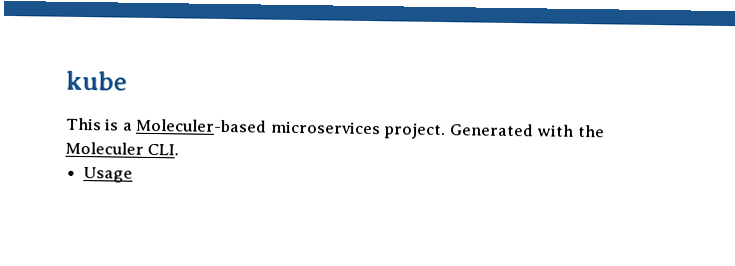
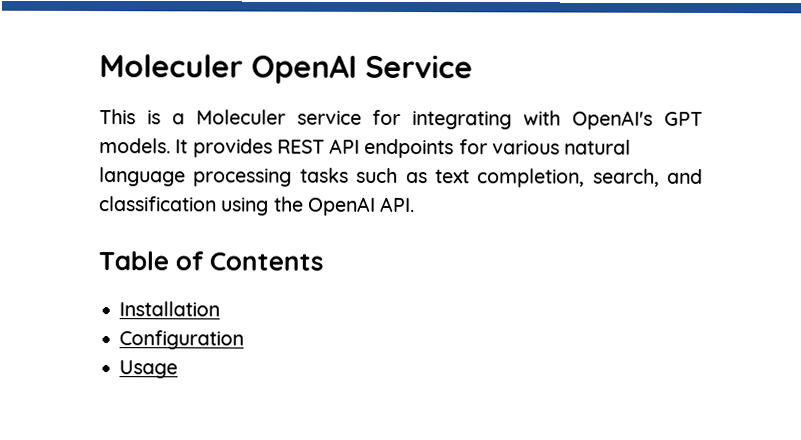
- kube
+ Moleculer OpenAI Service
- This is a Moleculer-based microservices project. Generated with the Moleculer CLI.
+ This is a Moleculer service for integrating with OpenAI's GPT models. It provides REST API endpoints for various natural language processing tasks such as text completion, search, and classification using the OpenAI API.
+ Table of Contents
+ Installation
+ Configuration

